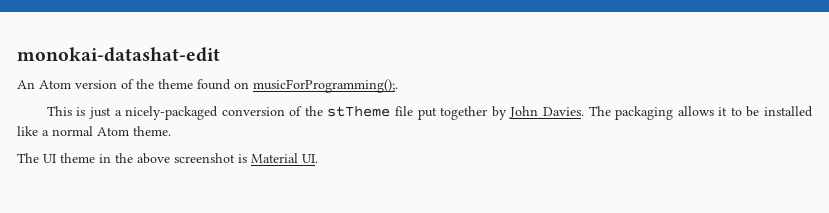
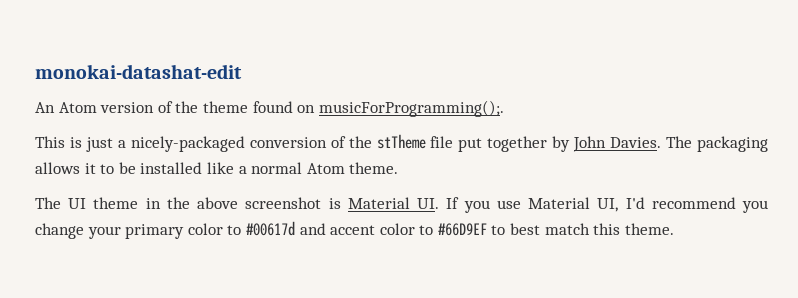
- The UI theme in the above screenshot is Material UI.
+ The UI theme in the above screenshot is Material UI. If you use Material UI, I'd recommend you change your primary color to #00617d and accent color to #66D9EF to best match this theme.

